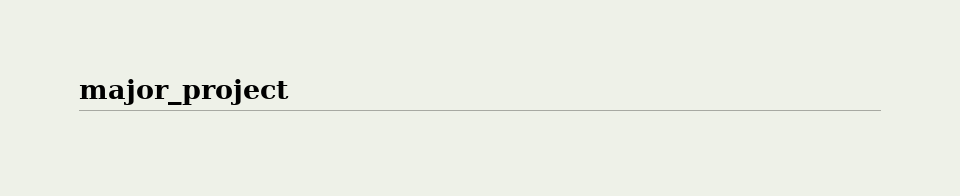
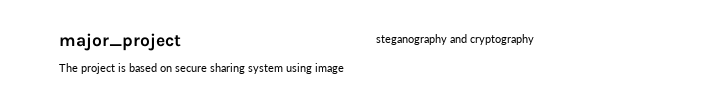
+ The project is based on secure sharing system using image steganography and cryptography

